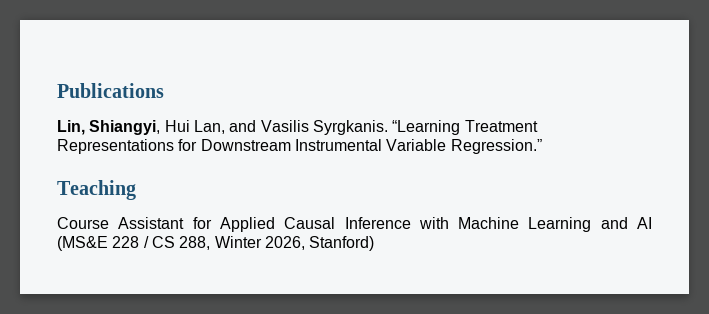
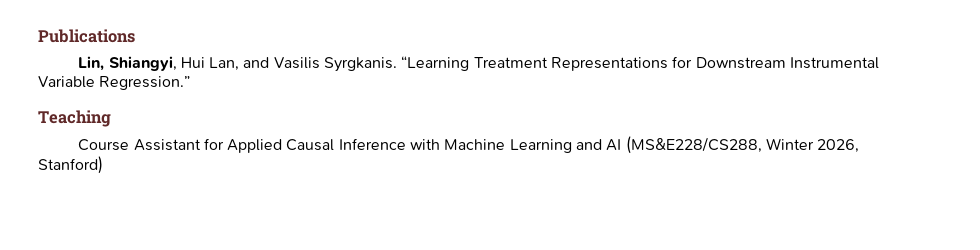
- Course Assistant for Applied Causal Inference with Machine Learning and AI (MS&E 228 / CS 288, Winter 2026, Stanford)
+ Course Assistant for Applied Causal Inference with Machine Learning and AI (MS&E228/CS288, Winter 2026, Stanford)

